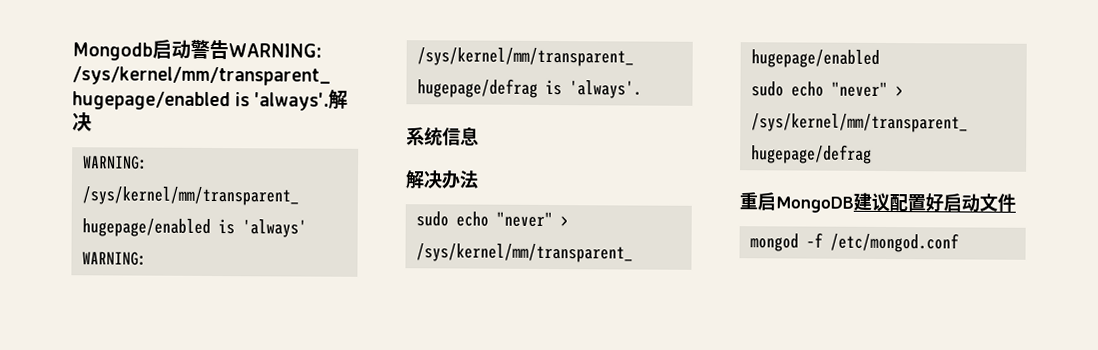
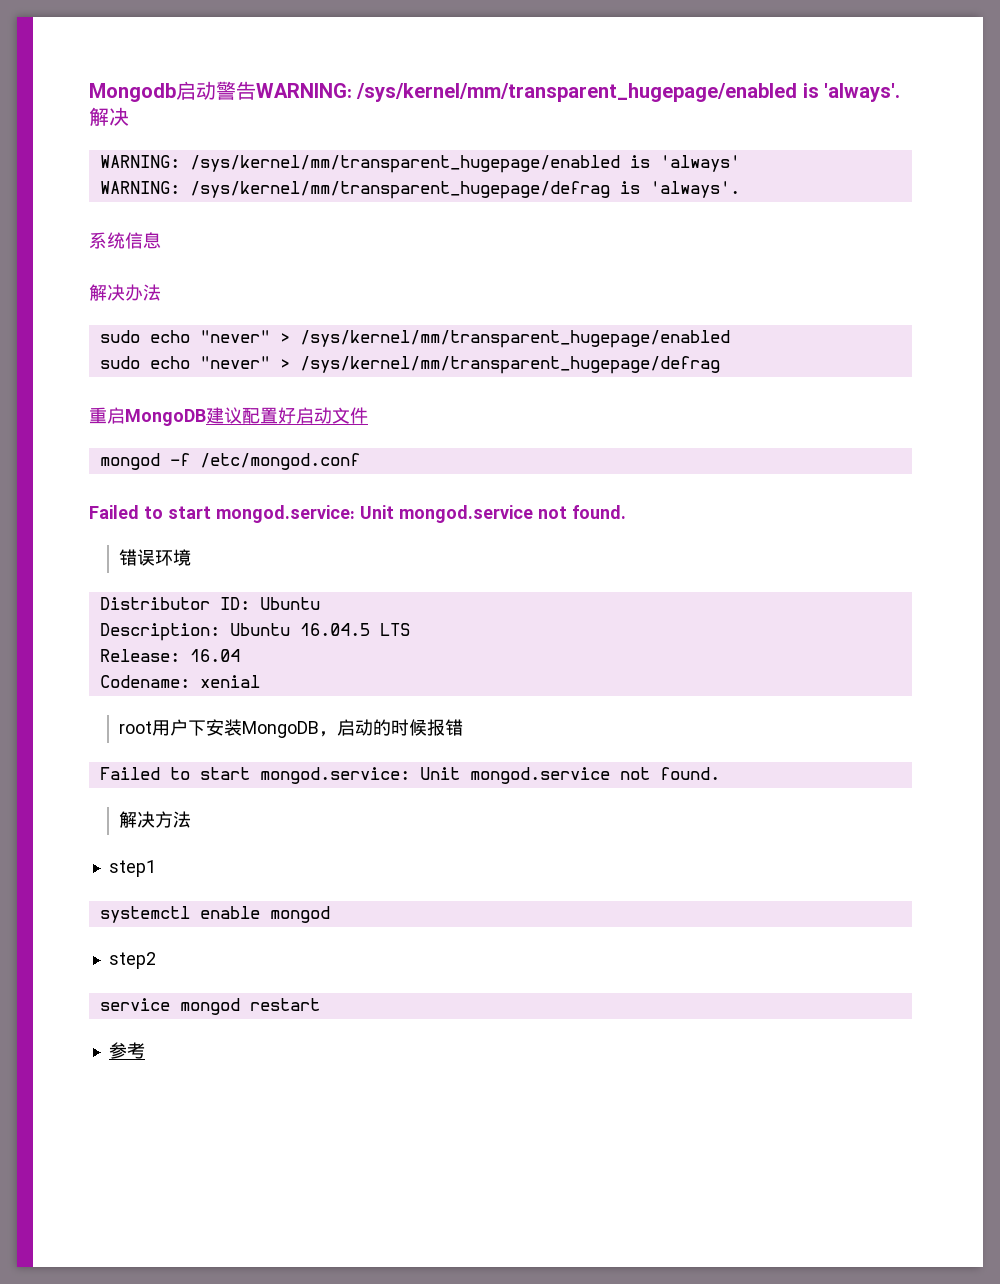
  mongod –f /etc/mongod.conf
+ Failed to start mongod.service: Unit mongod.service not found.
+ 错误环境
+ Distributor ID: Ubuntu
+ Description: Ubuntu 16.04.5 LTS
+ Release: 16.04
+ Codename: xenial
+ root用户下安装MongoDB，启动的时候报错
+ Failed to start mongod.service: Unit mongod.service not found.
+ 解决方法
+ step1
+ systemctl enable mongod
+ step2
+ service mongod restart
+ 参考

